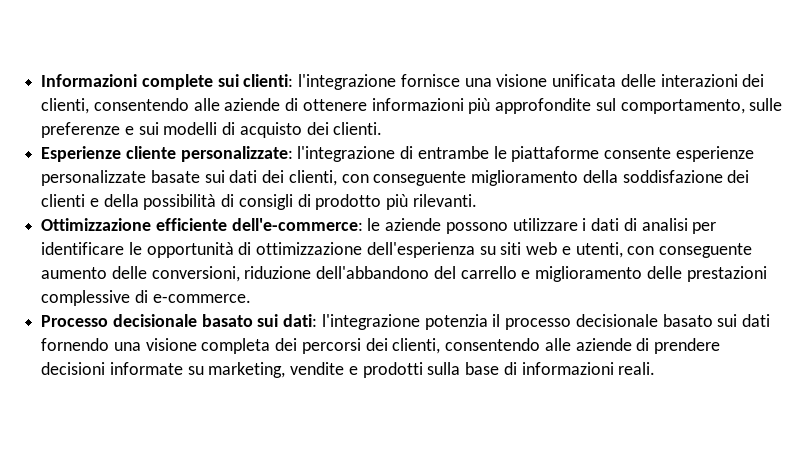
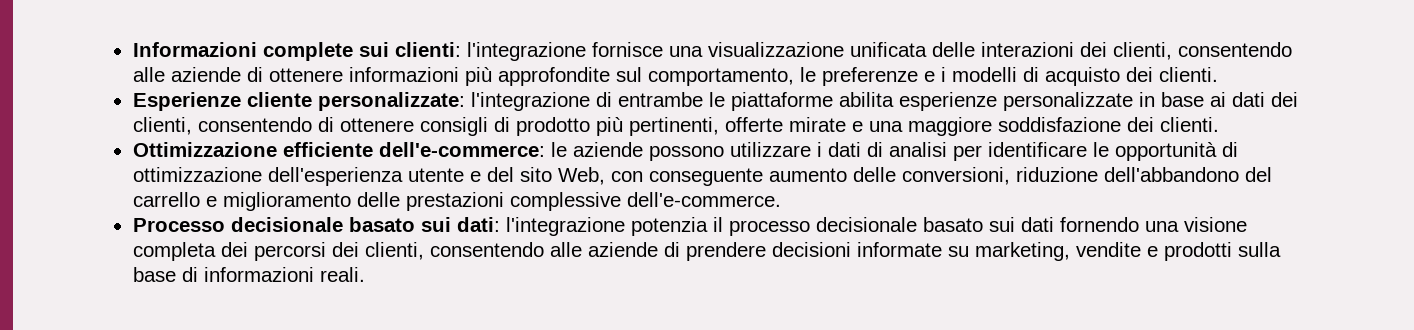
- Informazioni complete sui clienti: l'integrazione fornisce una visione unificata delle interazioni dei clienti, consentendo alle aziende di ottenere informazioni più approfondite sul comportamento, sulle preferenze e sui modelli di acquisto dei clienti.
+ Informazioni complete sui clienti: l'integrazione fornisce una visualizzazione unificata delle interazioni dei clienti, consentendo alle aziende di ottenere informazioni più approfondite sul comportamento, le preferenze e i modelli di acquisto dei clienti.
- Esperienze cliente personalizzate: l'integrazione di entrambe le piattaforme consente esperienze personalizzate basate sui dati dei clienti, con conseguente miglioramento della soddisfazione dei clienti e della possibilità di consigli di prodotto più rilevanti.
+ Esperienze cliente personalizzate: l'integrazione di entrambe le piattaforme abilita esperienze personalizzate in base ai dati dei clienti, consentendo di ottenere consigli di prodotto più pertinenti, offerte mirate e una maggiore soddisfazione dei clienti.
- Ottimizzazione efficiente dell'e-commerce: le aziende possono utilizzare i dati di analisi per identificare le opportunità di ottimizzazione dell'esperienza su siti web e utenti, con conseguente aumento delle conversioni, riduzione dell'abbandono del carrello e miglioramento delle prestazioni complessive di e-commerce.
+ Ottimizzazione efficiente dell'e-commerce: le aziende possono utilizzare i dati di analisi per identificare le opportunità di ottimizzazione dell'esperienza utente e del sito Web, con conseguente aumento delle conversioni, riduzione dell'abbandono del carrello e miglioramento delle prestazioni complessive dell'e-commerce.

